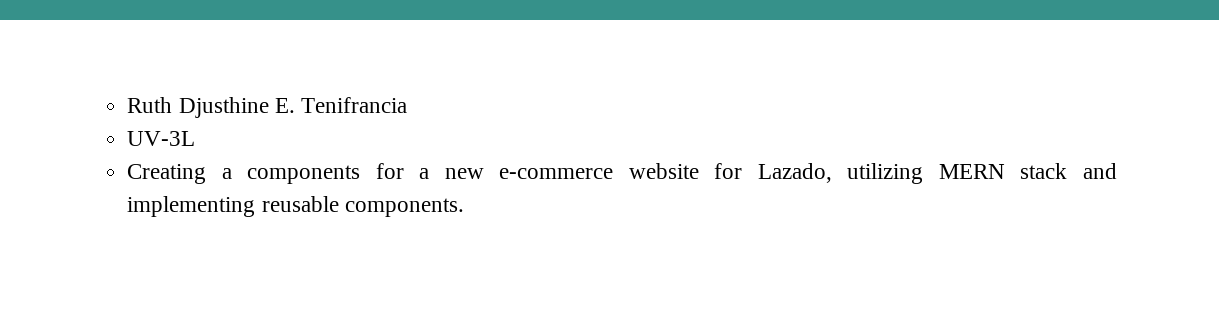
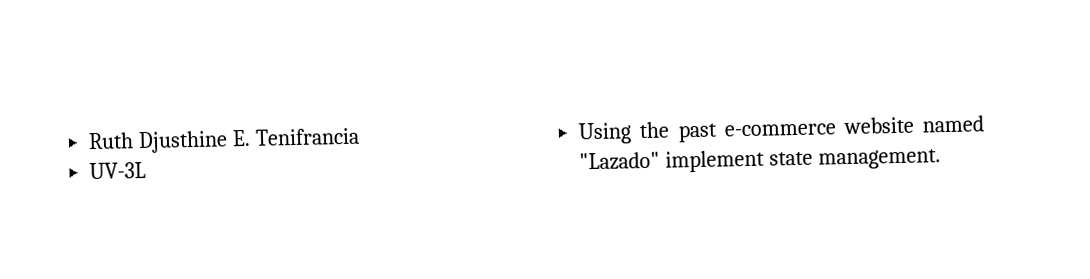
- Creating a components for a new e-commerce website for Lazado, utilizing MERN stack and implementing reusable components.
+ Using the past e-commerce website named "Lazado" implement state management.

